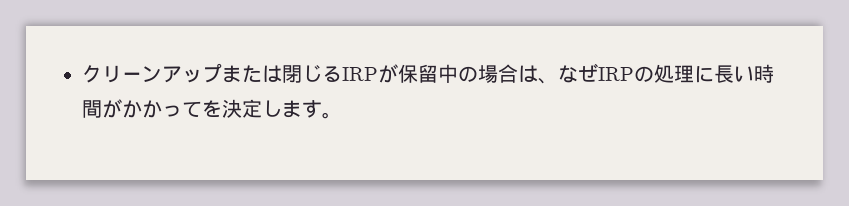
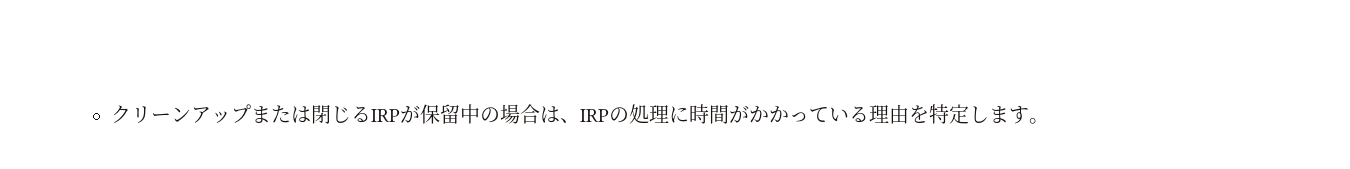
- クリーンアップまたは閉じるIRPが保留中の場合は、なぜIRPの処理に長い時間がかかってを決定します。
+ クリーンアップまたは閉じるIRPが保留中の場合は、IRPの処理に時間がかかっている理由を特定します。

